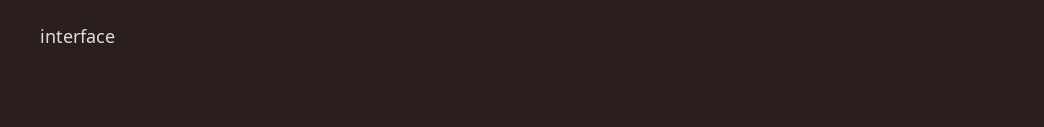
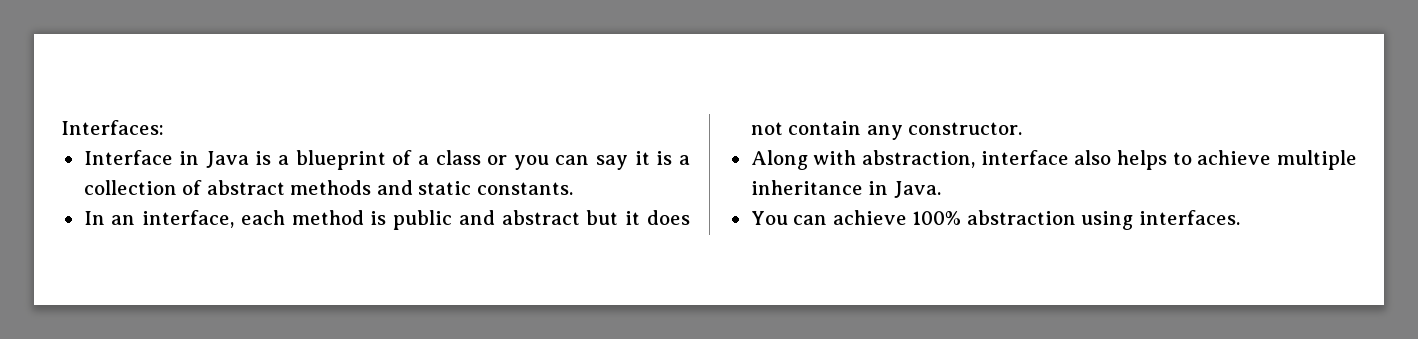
- interface
+ Interfaces:
+ Interface in Java is a blueprint of a class or you can say it is a collection of abstract methods and static constants.
+ In an interface, each method is public and abstract but it does not contain any constructor.
+ Along with abstraction, interface also helps to achieve multiple inheritance in Java.
+ You can achieve 100% abstraction using interfaces.

